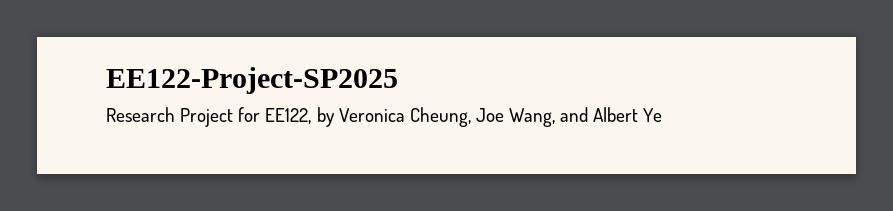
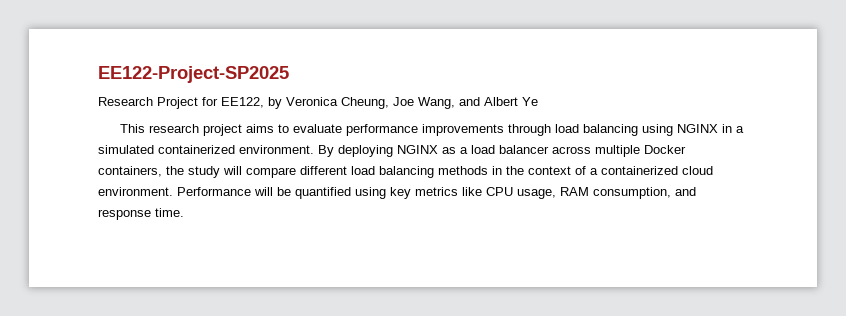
+ This research project aims to evaluate performance improvements through load balancing using NGINX in a simulated containerized environment. By deploying NGINX as a load balancer across multiple Docker containers, the study will compare different load balancing methods in the context of a containerized cloud environment. Performance will be quantified using key metrics like CPU usage, RAM consumption, and response time.

